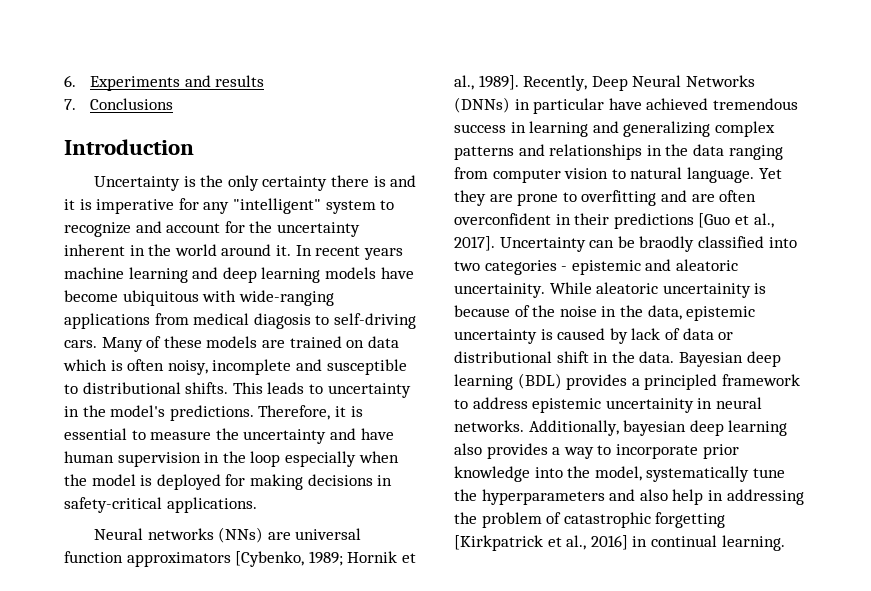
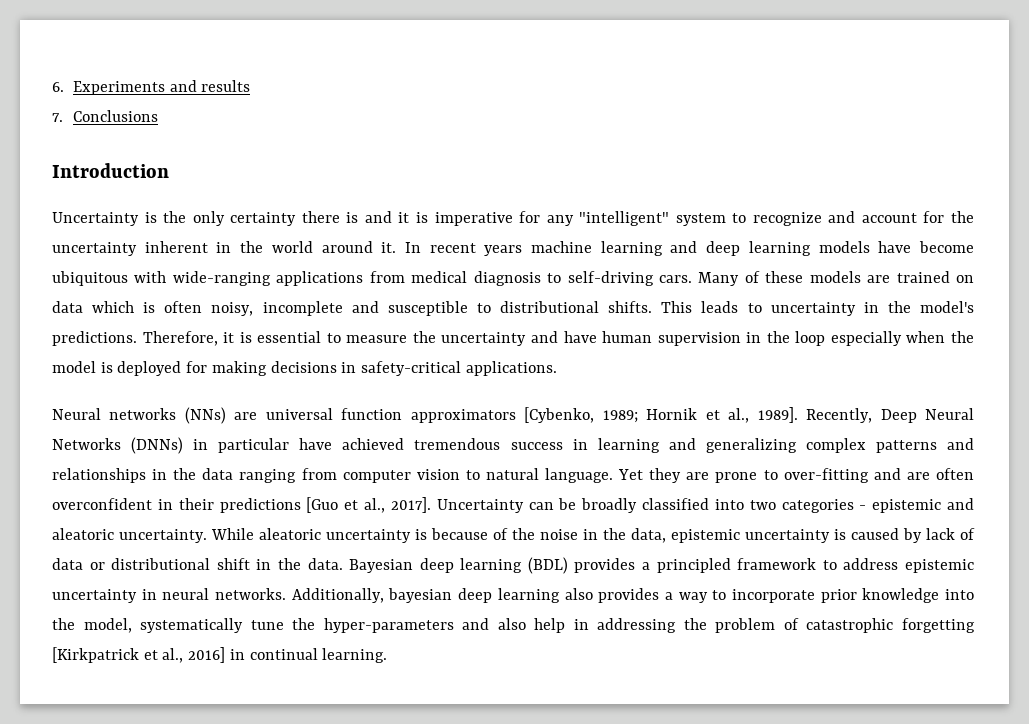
- In recent years machine learning and deep learning models have become ubiquitous with wide-ranging applications from medical diagosis to self-driving cars.
+ In recent years machine learning and deep learning models have become ubiquitous with wide-ranging applications from medical diagnosis to self-driving cars.
- Yet they are prone to overfitting and are often overconfident in their predictions [Guo et al., 2017].
+ Yet they are prone to over-fitting and are often overconfident in their predictions [Guo et al., 2017].
- Uncertainty can be braodly classified into two categories - epistemic and aleatoric uncertainity.
+ Uncertainty can be broadly classified into two categories - epistemic and aleatoric uncertainty.
- While aleatoric uncertainity is because of the noise in the data, epistemic uncertainty is caused by lack of data or distributional shift in the data.
+ While aleatoric uncertainty is because of the noise in the data, epistemic uncertainty is caused by lack of data or distributional shift in the data.
- Bayesian deep learning (BDL) provides a principled framework to address epistemic uncertainity in neural networks.
+ Bayesian deep learning (BDL) provides a principled framework to address epistemic uncertainty in neural networks.
- Additionally, bayesian deep learning also provides a way to incorporate prior knowledge into the model, systematically tune the hyperparameters and also help in addressing the problem of catastrophic forgetting [Kirkpatrick et al., 2016] in continual learning.
+ Additionally, bayesian deep learning also provides a way to incorporate prior knowledge into the model, systematically tune the hyper-parameters and also help in addressing the problem of catastrophic forgetting [Kirkpatrick et al., 2016] in continual learning.

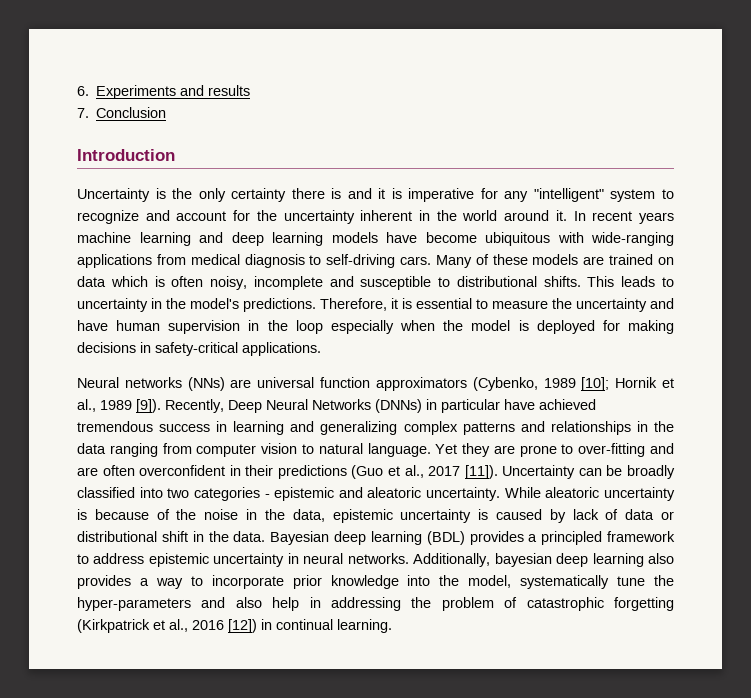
- 7. Conclusions
+ 7. Conclusion
- Neural networks (NNs) are universal function approximators [Cybenko, 1989; Hornik et al., 1989].
+ Neural networks (NNs) are universal function approximators (Cybenko, 1989 [10]; Hornik et al., 1989 [9]).
- Yet they are prone to over-fitting and are often overconfident in their predictions [Guo et al., 2017].
+ Yet they are prone to over-fitting and are often overconfident in their predictions (Guo et al., 2017 [11]).
- Additionally, bayesian deep learning also provides a way to incorporate prior knowledge into the model, systematically tune the hyper-parameters and also help in addressing the problem of catastrophic forgetting [Kirkpatrick et al., 2016] in continual learning.
+ Additionally, bayesian deep learning also provides a way to incorporate prior knowledge into the model, systematically tune the hyper-parameters and also help in addressing the problem of catastrophic forgetting (Kirkpatrick et al., 2016 [12]) in continual learning.

